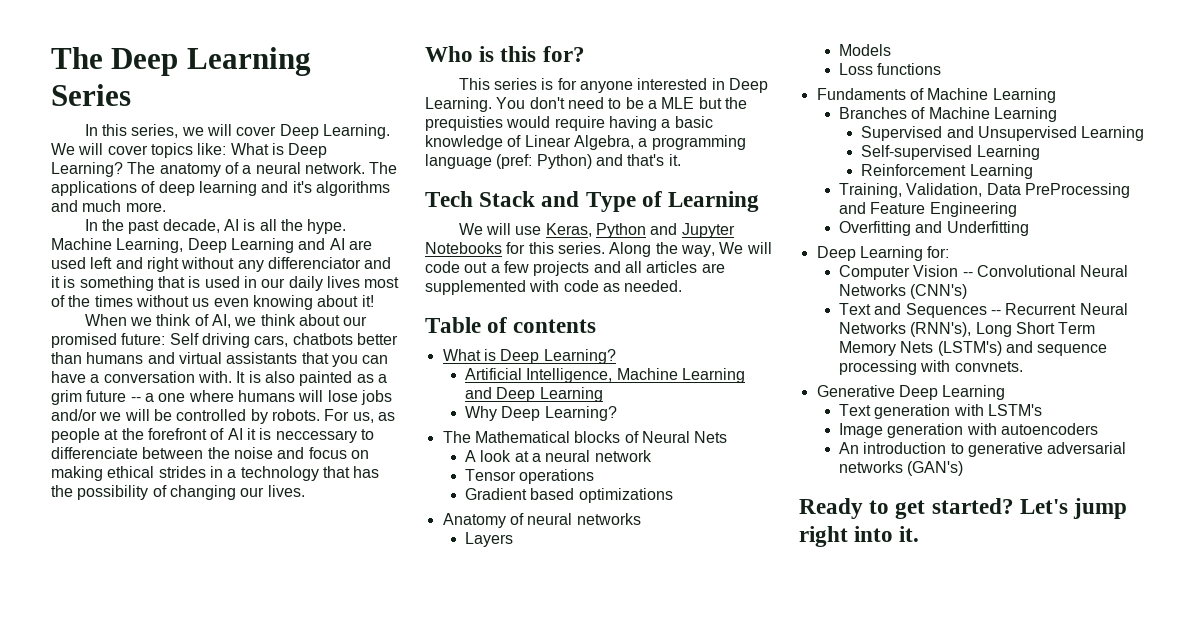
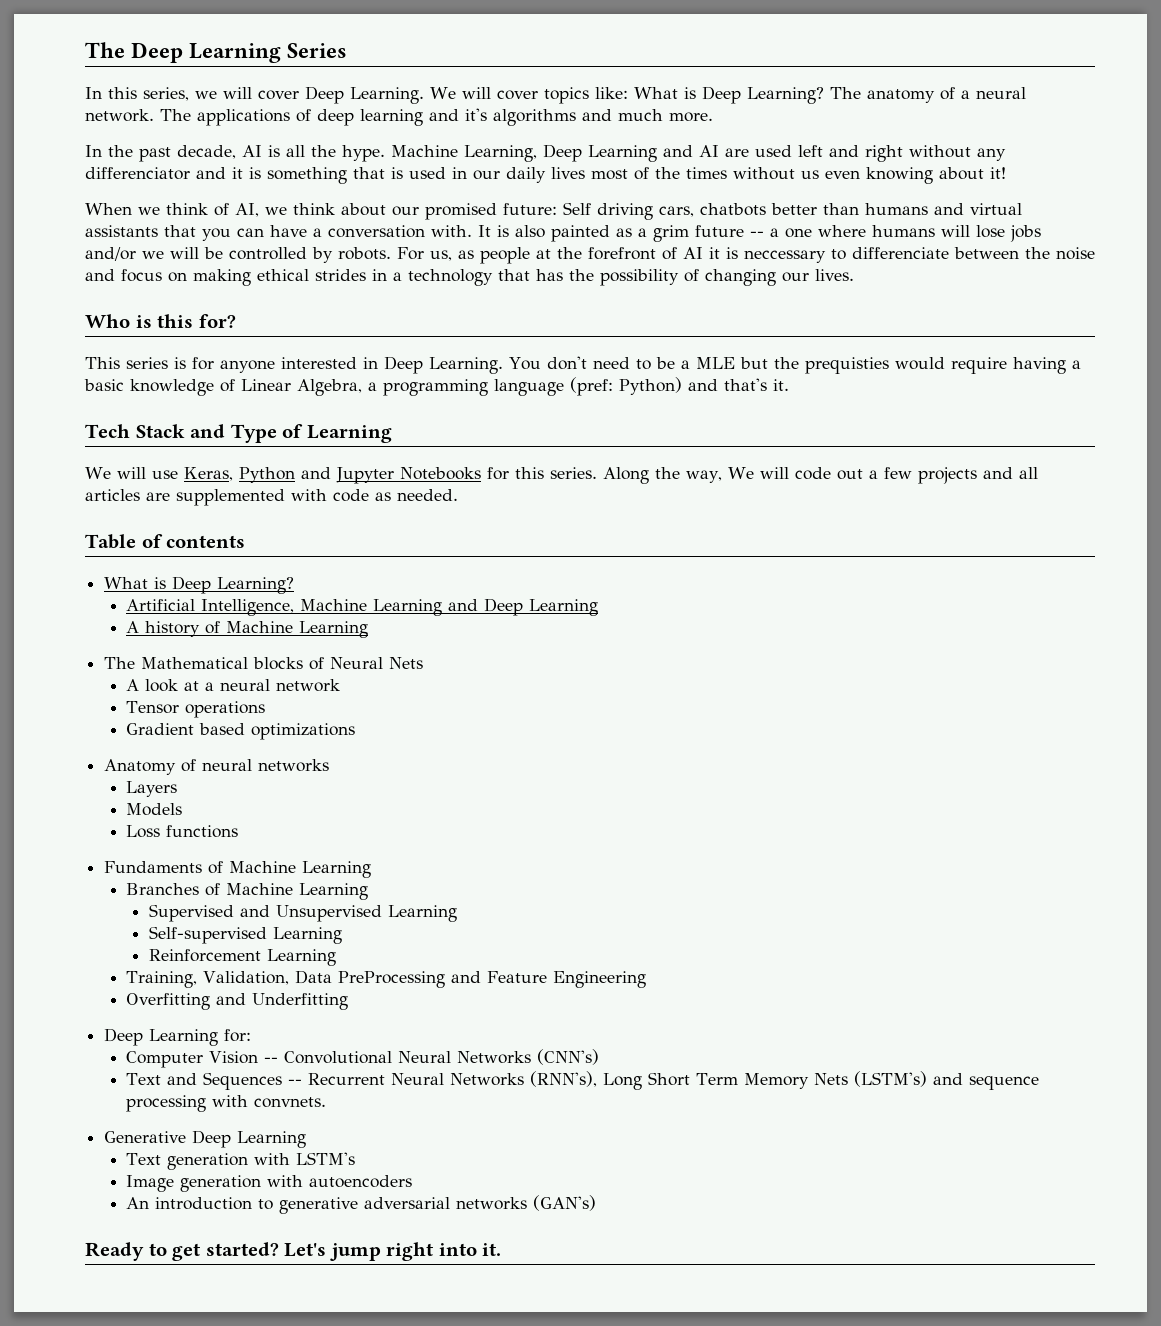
- Why Deep Learning?
+ A history of Machine Learning

